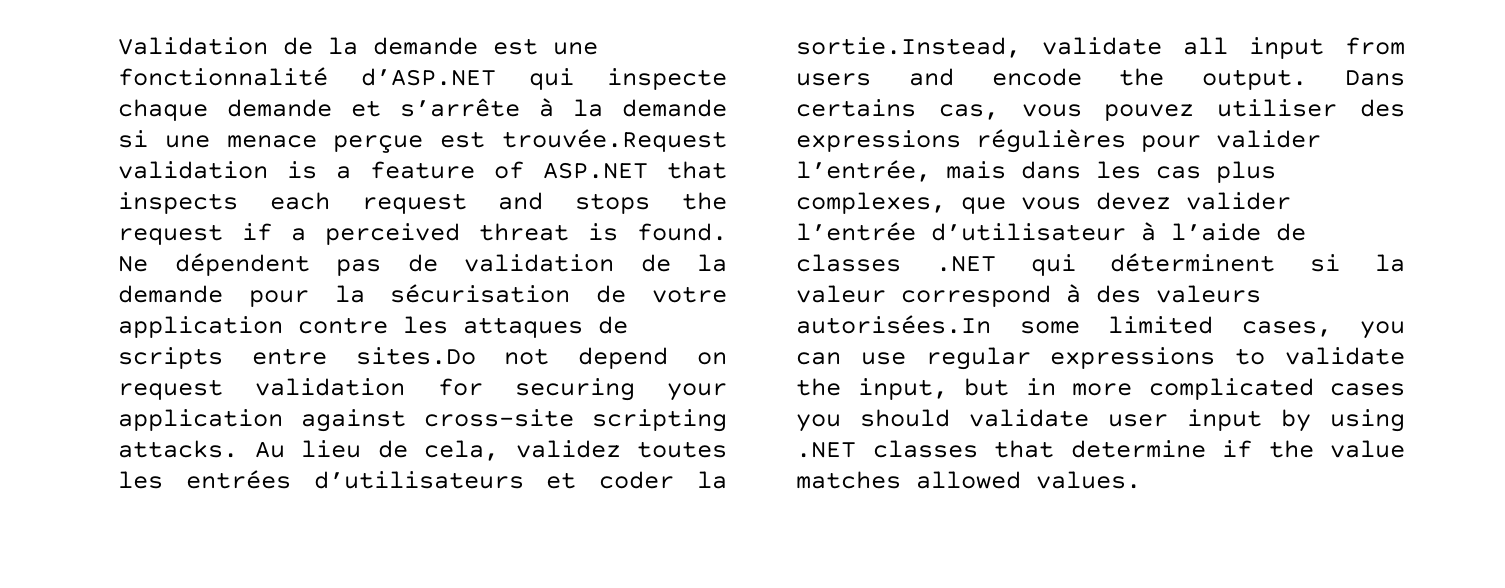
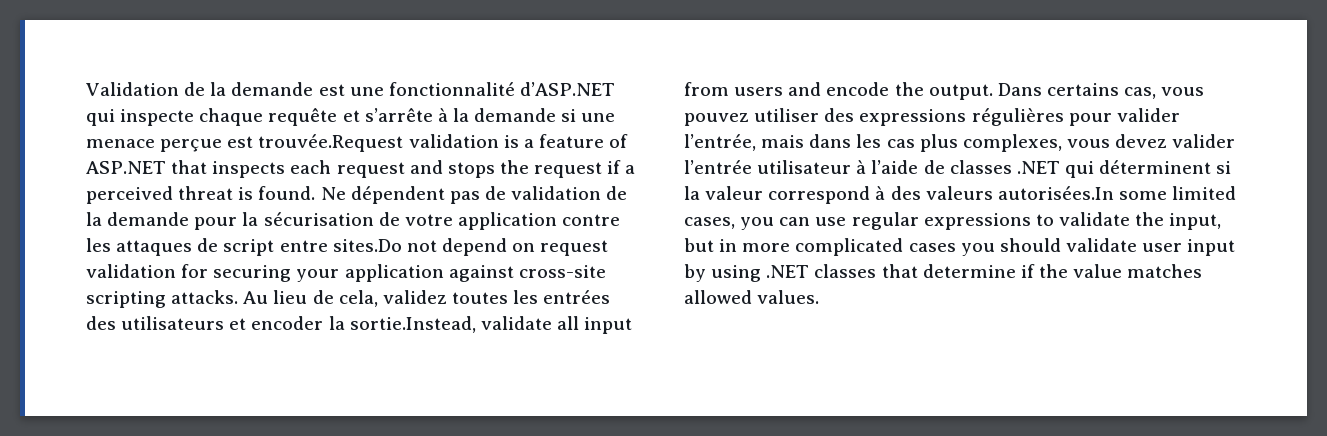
- Validation de la demande est une fonctionnalité d’ASP.NET qui inspecte chaque demande et s’arrête à la demande si une menace perçue est trouvée.Request validation is a feature of ASP.NET that inspects each request and stops the request if a perceived threat is found.
+ Validation de la demande est une fonctionnalité d’ASP.NET qui inspecte chaque requête et s’arrête à la demande si une menace perçue est trouvée.Request validation is a feature of ASP.NET that inspects each request and stops the request if a perceived threat is found.
- Ne dépendent pas de validation de la demande pour la sécurisation de votre application contre les attaques de scripts entre sites.Do not depend on request validation for securing your application against cross-site scripting attacks.
+ Ne dépendent pas de validation de la demande pour la sécurisation de votre application contre les attaques de script entre sites.Do not depend on request validation for securing your application against cross-site scripting attacks.
- Au lieu de cela, validez toutes les entrées d’utilisateurs et coder la sortie.Instead, validate all input from users and encode the output.
+ Au lieu de cela, validez toutes les entrées des utilisateurs et encoder la sortie.Instead, validate all input from users and encode the output.
- Dans certains cas, vous pouvez utiliser des expressions régulières pour valider l’entrée, mais dans les cas plus complexes, que vous devez valider l’entrée d’utilisateur à l’aide de classes .NET qui déterminent si la valeur correspond à des valeurs autorisées.In some limited cases, you can use regular expressions to validate the input, but in more complicated cases you should validate user input by using .NET classes that determine if the value matches allowed values.
+ Dans certains cas, vous pouvez utiliser des expressions régulières pour valider l’entrée, mais dans les cas plus complexes, vous devez valider l’entrée utilisateur à l’aide de classes .NET qui déterminent si la valeur correspond à des valeurs autorisées.In some limited cases, you can use regular expressions to validate the input, but in more complicated cases you should validate user input by using .NET classes that determine if the value matches allowed values.

